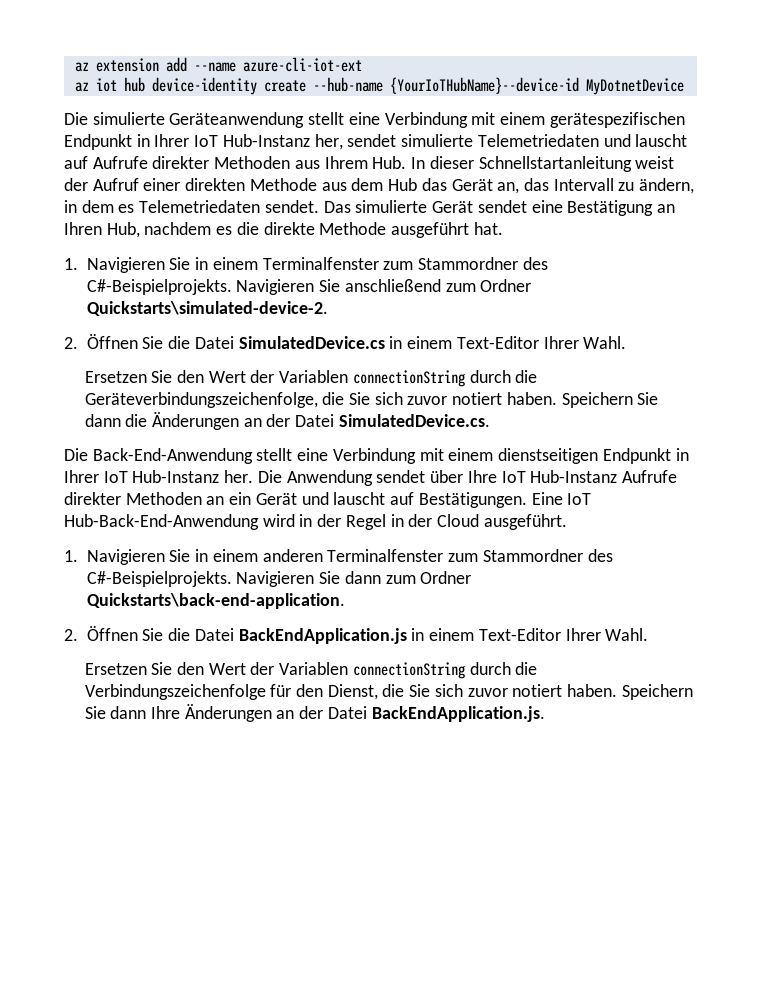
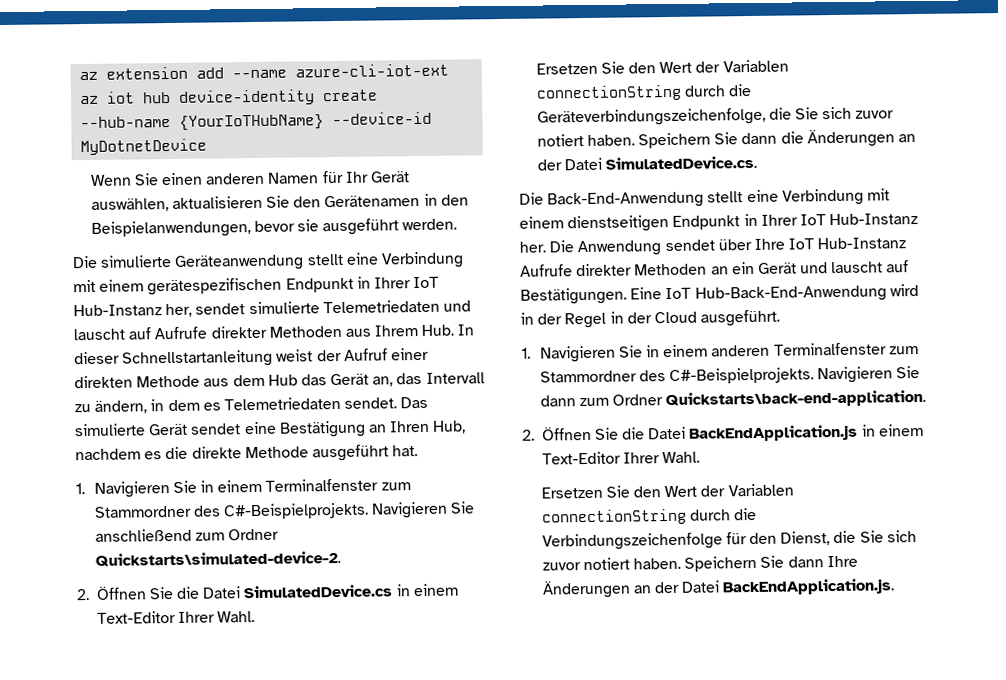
- az iot hub device-identity create --hub-name {YourIoTHubName}--device-id MyDotnetDevice
+ az iot hub device-identity create --hub-name {YourIoTHubName} --device-id MyDotnetDevice
+ Wenn Sie einen anderen Namen für Ihr Gerät auswählen, aktualisieren Sie den Gerätenamen in den Beispielanwendungen, bevor sie ausgeführt werden.

